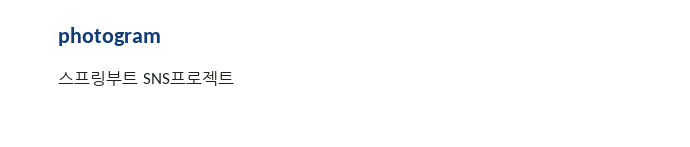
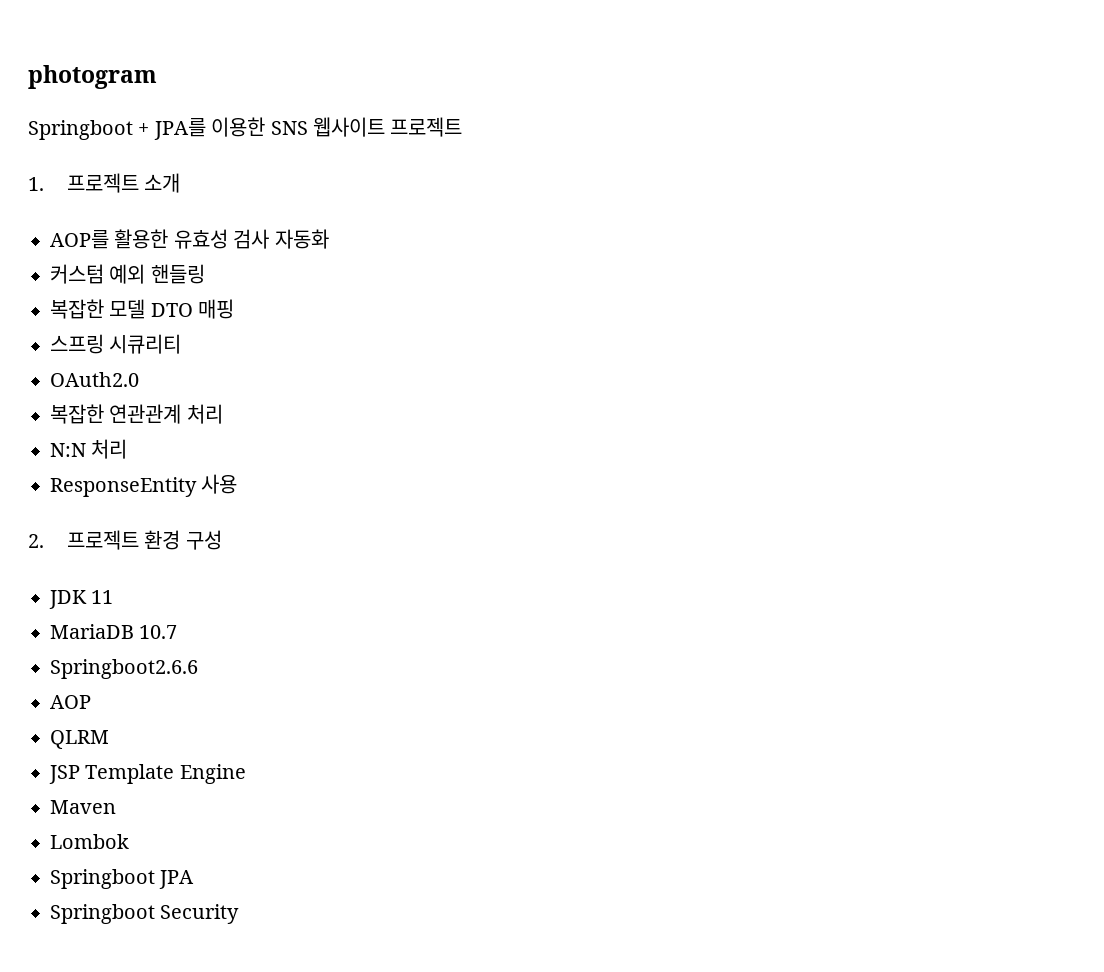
- 스프링부트 SNS프로젝트
+ Springboot + JPA를 이용한 SNS 웹사이트 프로젝트
+ 1. 프로젝트 소개
+ AOP를 활용한 유효성 검사 자동화
+ 커스텀 예외 핸들링
+ 복잡한 모델 DTO 매핑
+ 스프링 시큐리티
+ OAuth2.0
+ 복잡한 연관관계 처리
+ N:N 처리
+ ResponseEntity 사용
+ 2. 프로젝트 환경 구성
+ JDK 11
+ MariaDB 10.7
+ Springboot2.6.6
+ AOP
+ QLRM
+ JSP Template Engine
+ Maven
+ Lombok
+ Springboot JPA
+ Springboot Security

